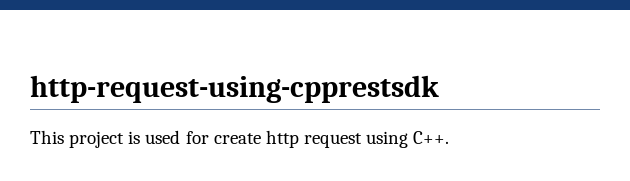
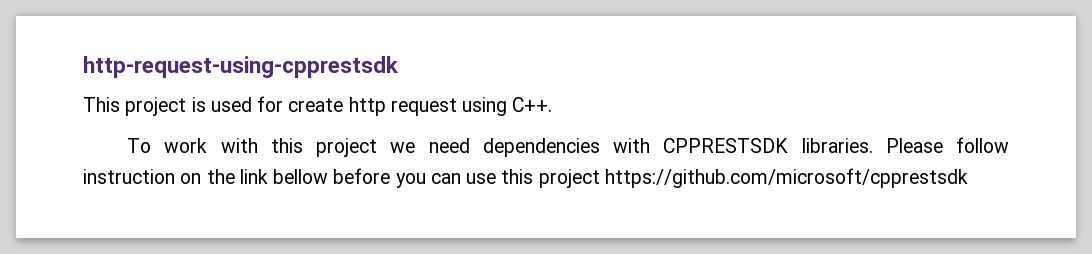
+ To work with this project we need dependencies with CPPRESTSDK libraries. Please follow instruction on the link bellow before you can use this project https://github.com/microsoft/cpprestsdk

